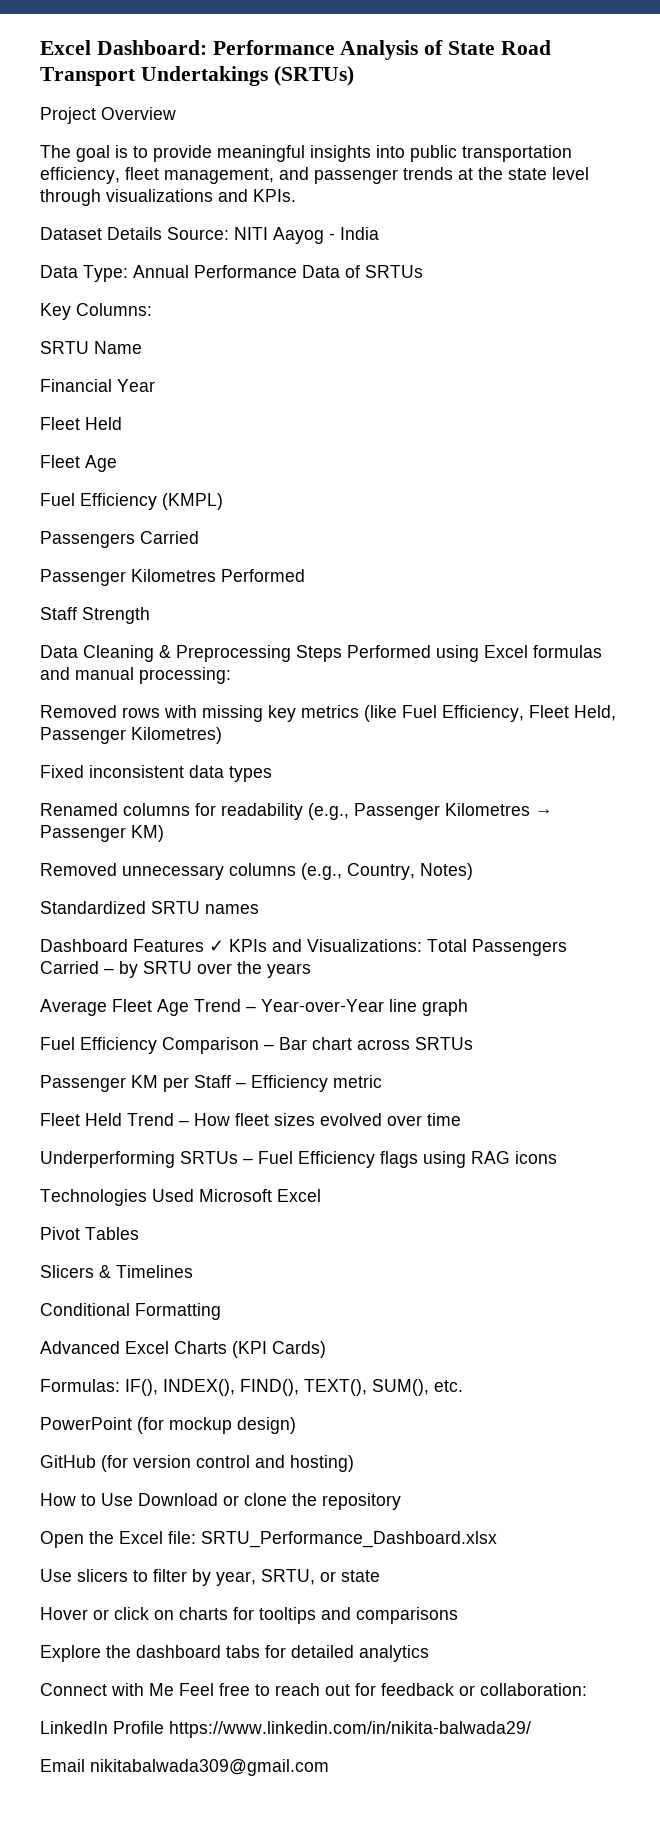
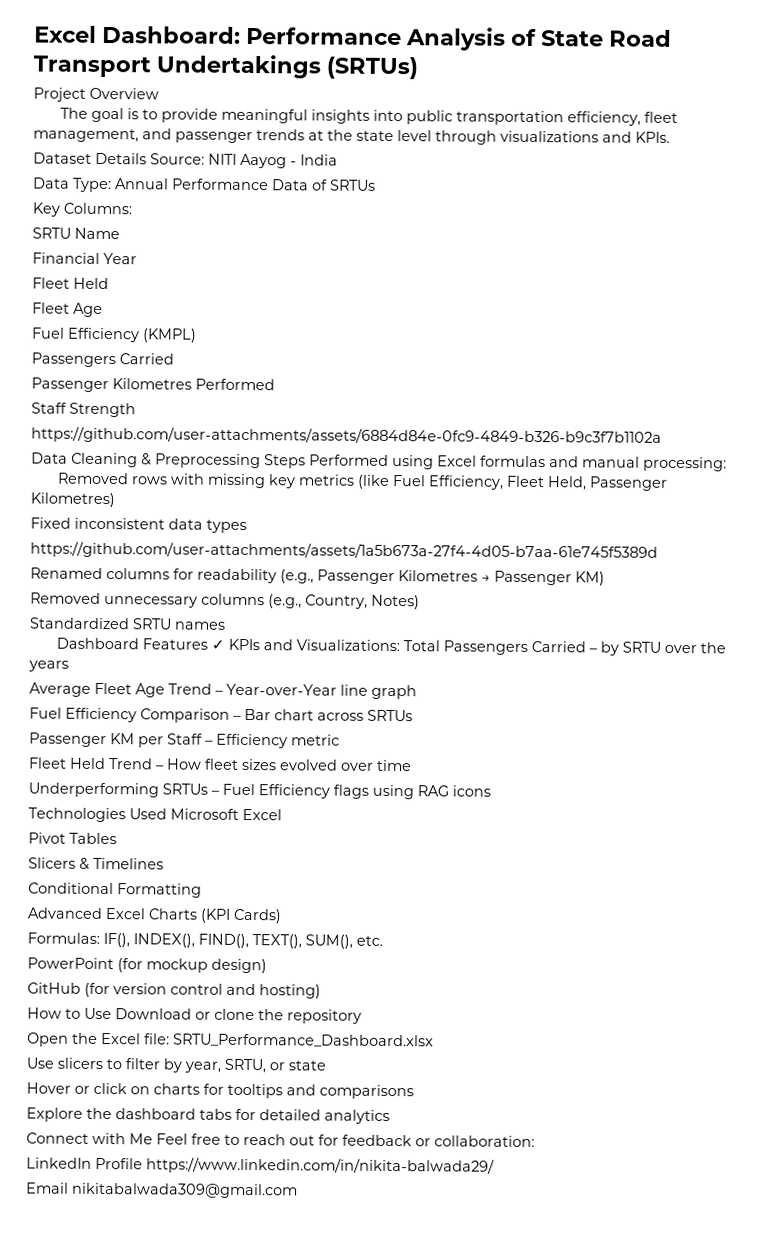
+ https://github.com/user-attachments/assets/6884d84e-0fc9-4849-b326-b9c3f7b1102a
+ https://github.com/user-attachments/assets/1a5b673a-27f4-4d05-b7aa-61e745f5389d

